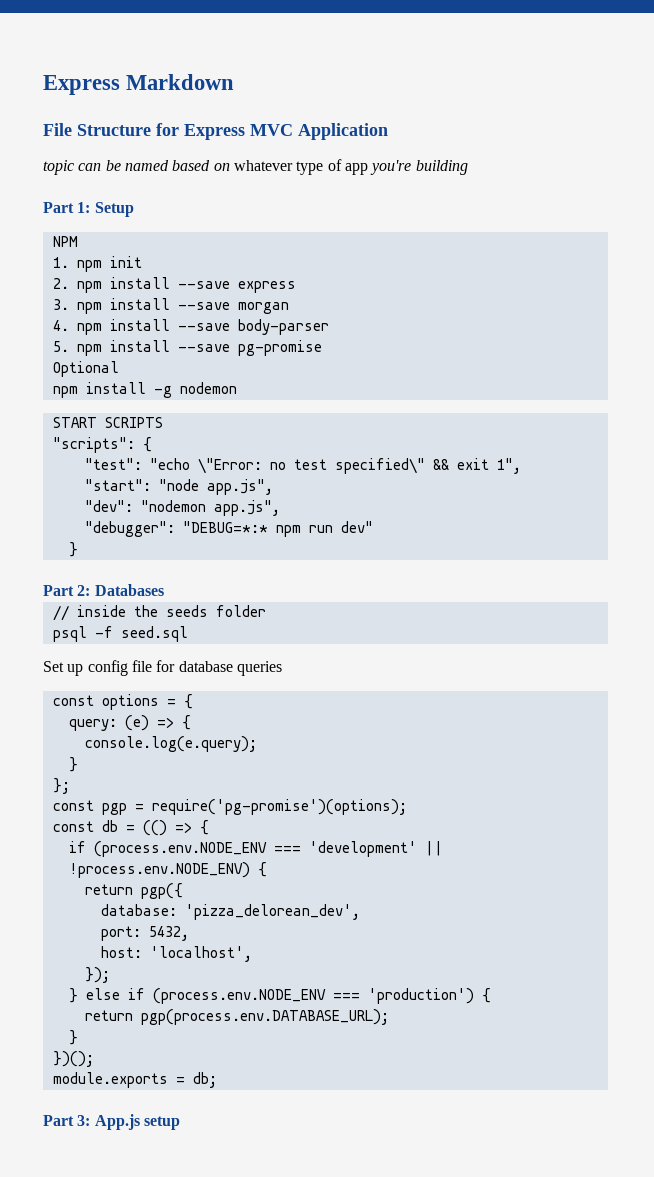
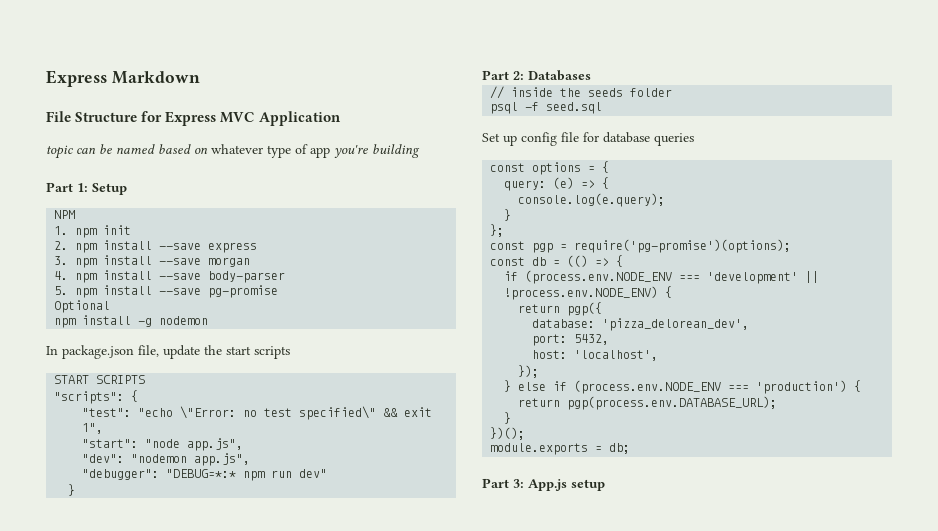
+ In package.json file, update the start scripts

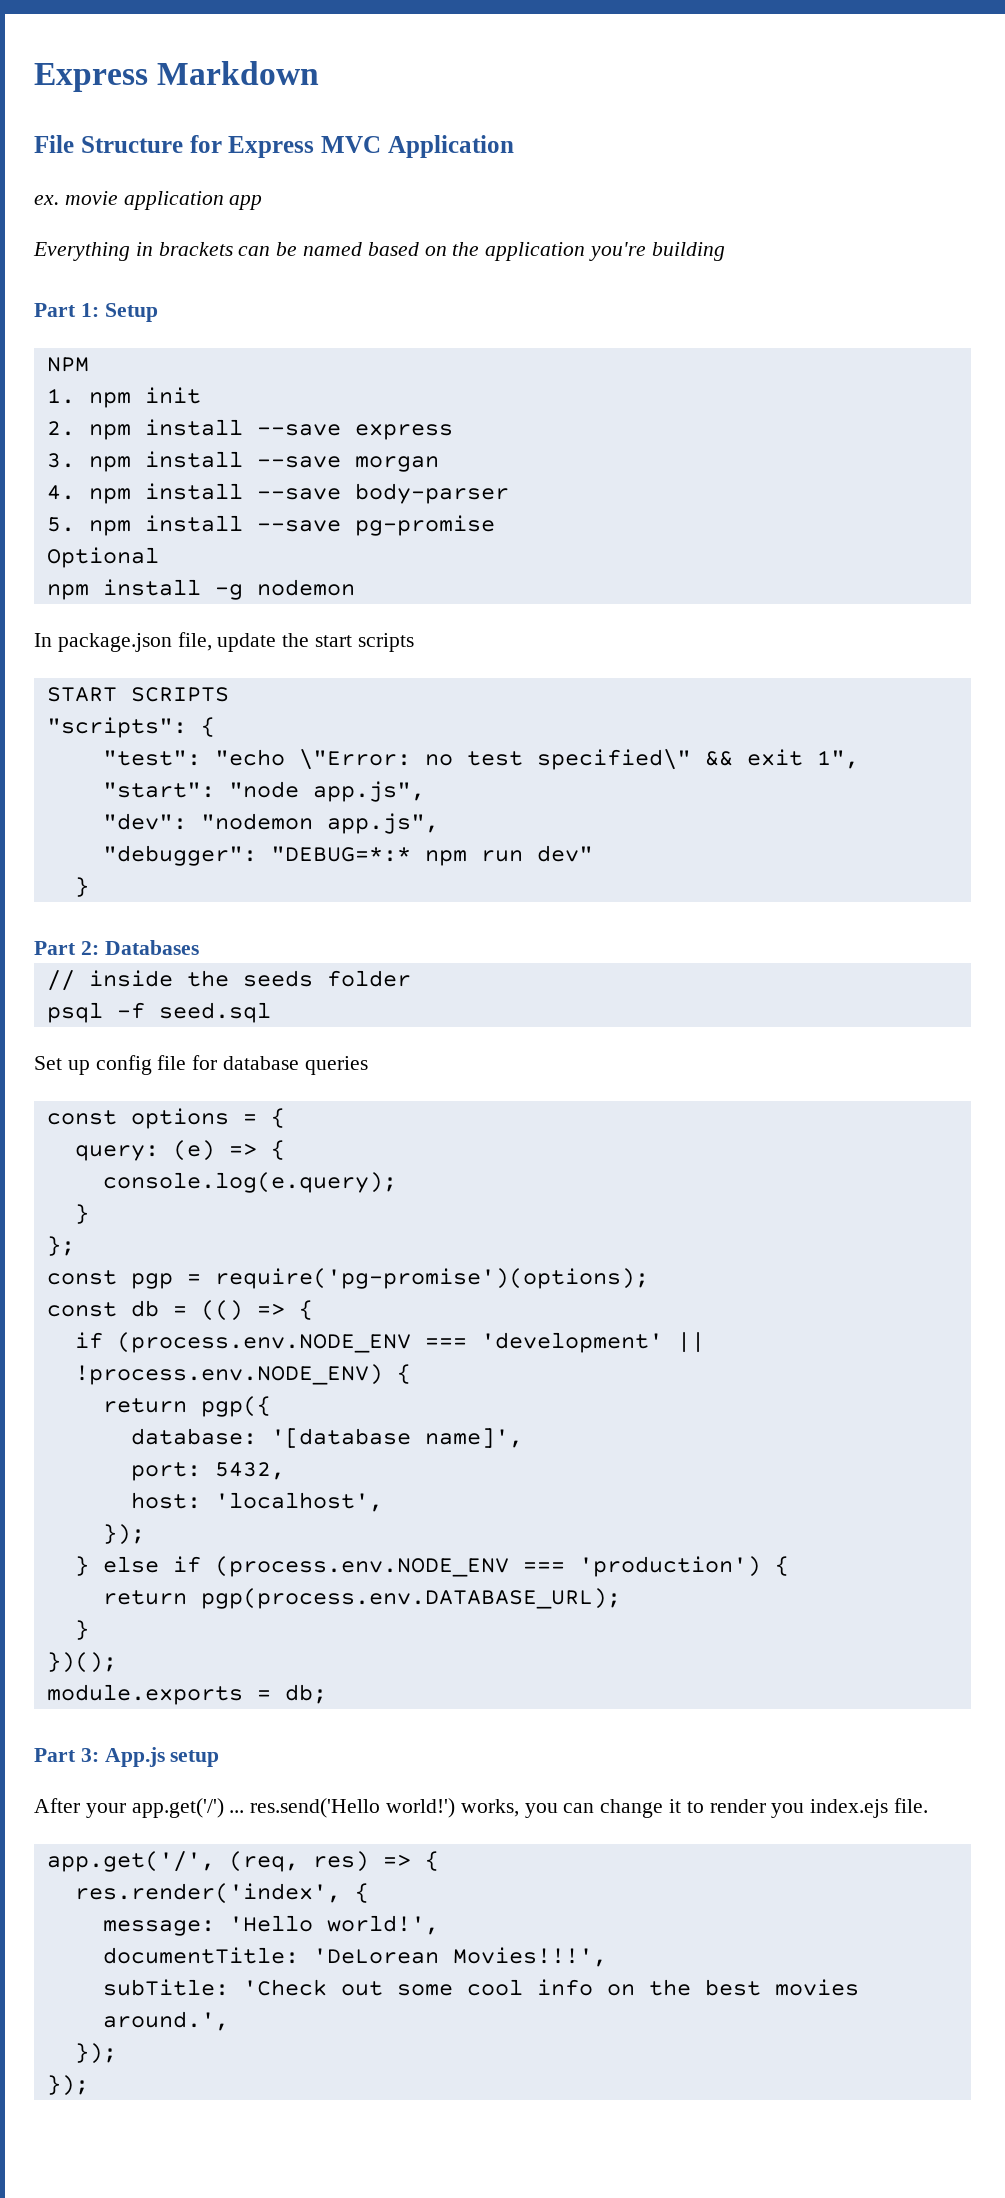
- topic can be named based on whatever type of app you're building
+ ex. movie application app
+ Everything in brackets can be named based on the application you're building
- database: 'pizza_delorean_dev',
+ database: '[database name]',
+ After your app.get('/') ... res.send('Hello world!') works, you can change it to render you index.ejs file.
+ app.get('/', (req, res) => {
+ res.render('index', {
+ message: 'Hello world!',
+ documentTitle: 'DeLorean Movies!!!',
+ subTitle: 'Check out some cool info on the best movies around.',
+ });
+ });

